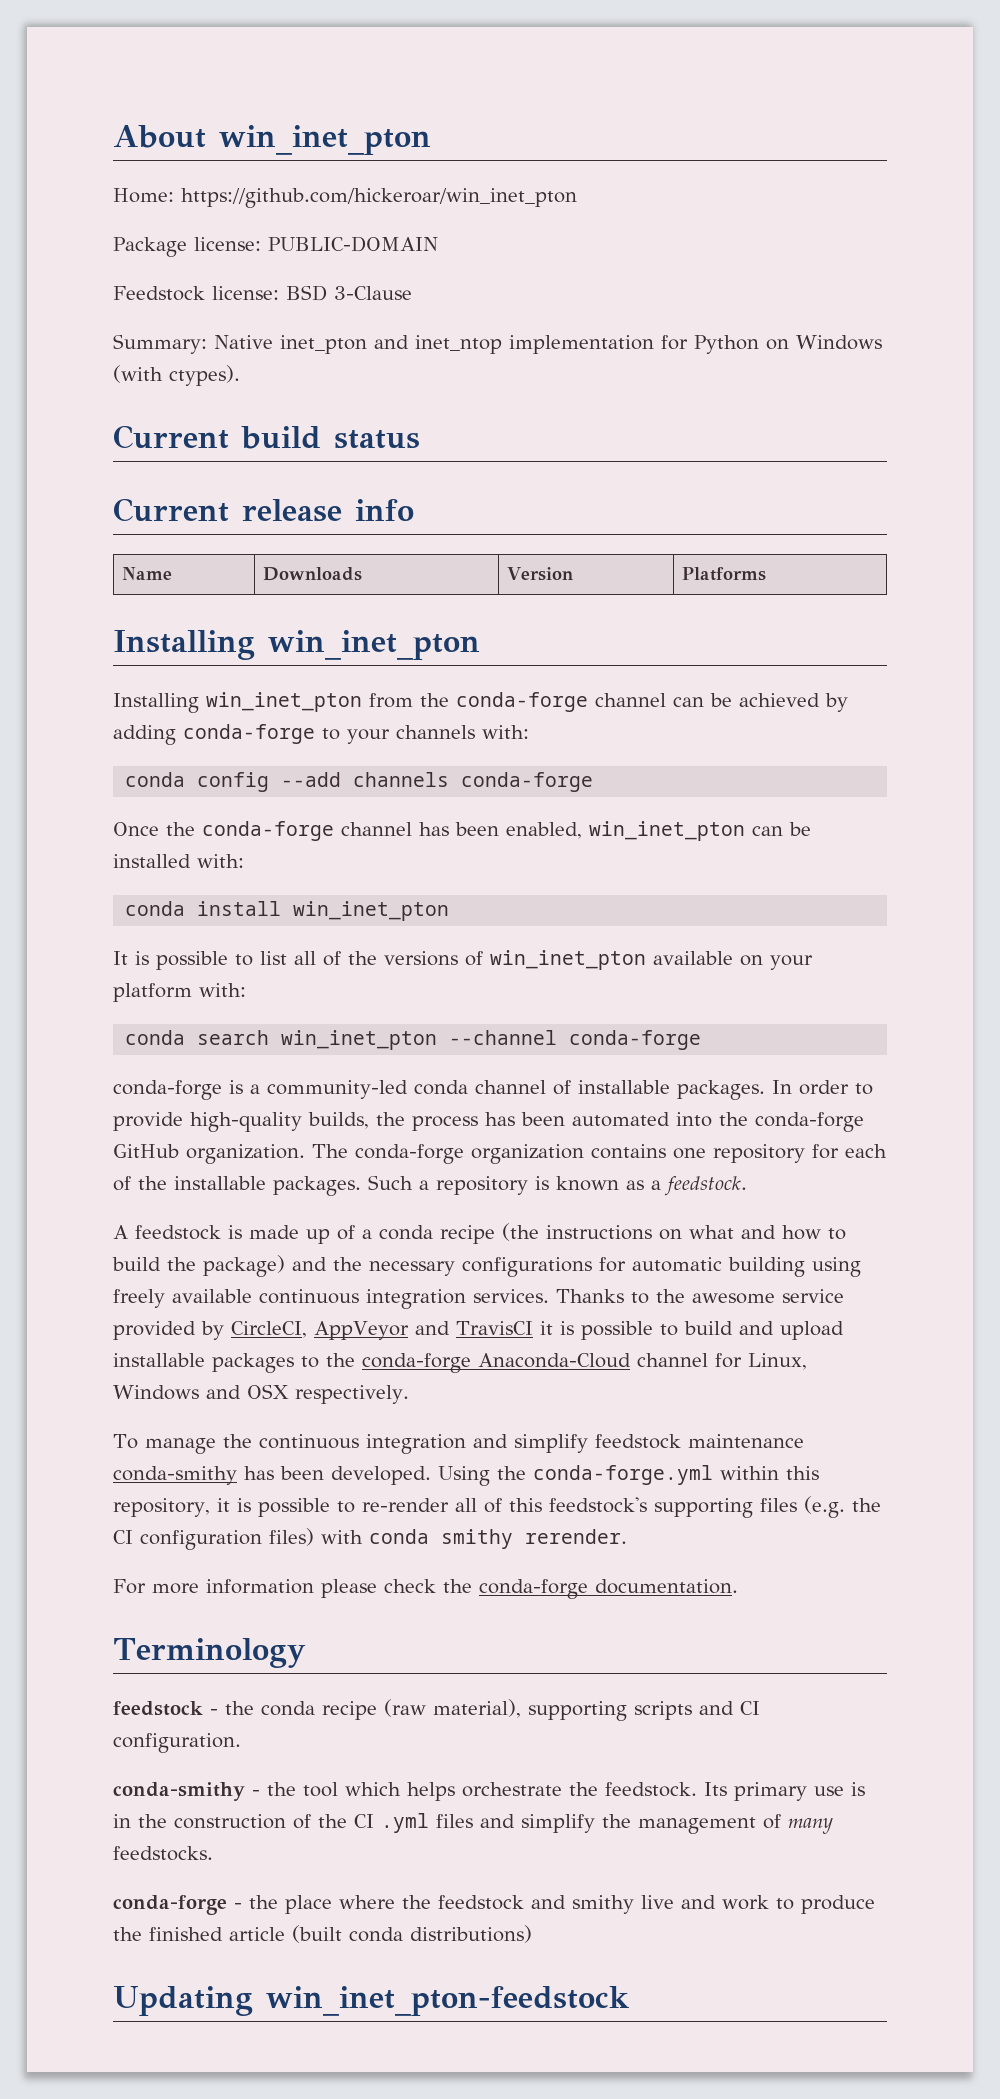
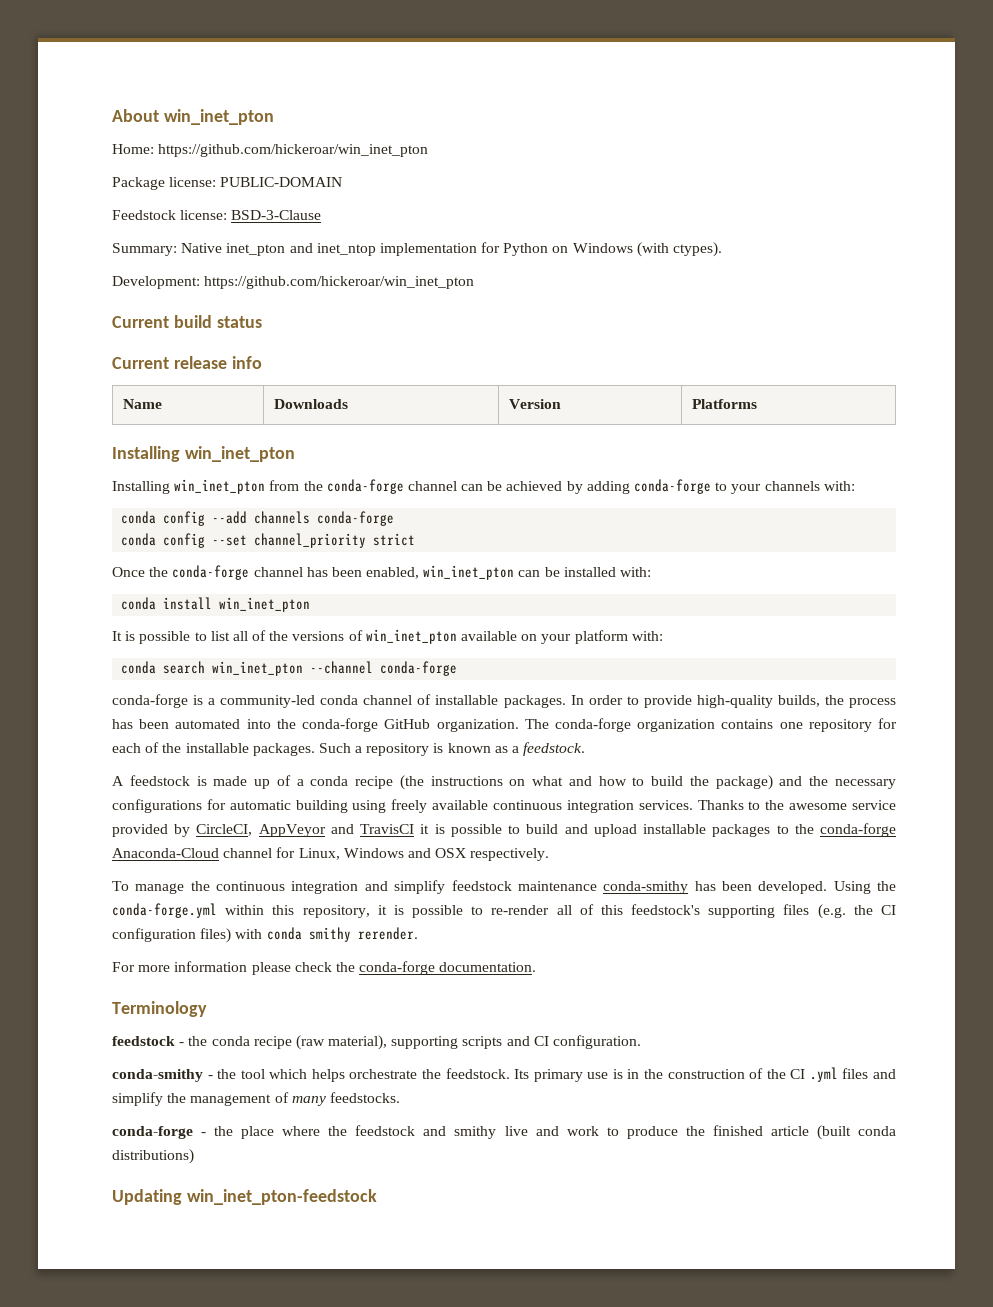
- Feedstock license: BSD 3-Clause
+ Feedstock license: BSD-3-Clause
+ Development: https://github.com/hickeroar/win_inet_pton
+ conda config --set channel_priority strict

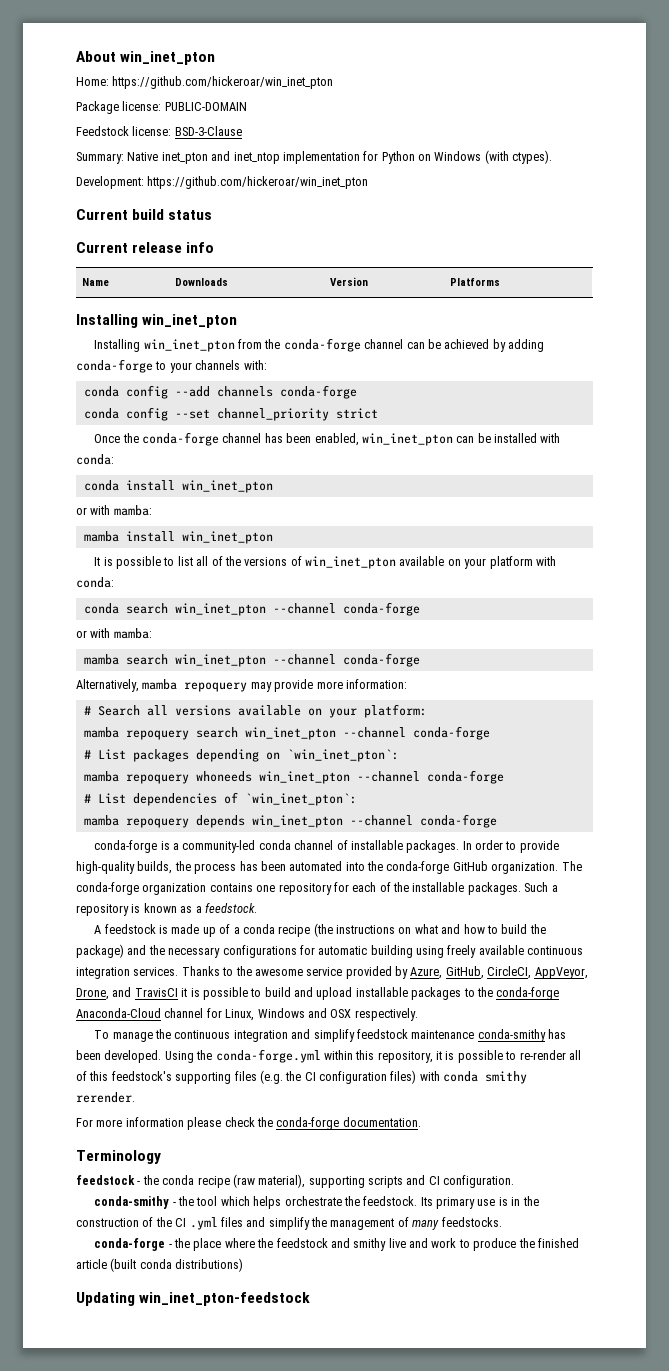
- Once the conda-forge channel has been enabled, win_inet_pton can be installed with:
+ Once the conda-forge channel has been enabled, win_inet_pton can be installed with conda:
  conda install win_inet_pton
+ or with mamba:
+ mamba install win_inet_pton
- It is possible to list all of the versions of win_inet_pton available on your platform with:
+ It is possible to list all of the versions of win_inet_pton available on your platform with conda:
  conda search win_inet_pton --channel conda-forge
+ or with mamba:
+ mamba search win_inet_pton --channel conda-forge
+ Alternatively, mamba repoquery may provide more information:
+ # Search all versions available on your platform:
+ mamba repoquery search win_inet_pton --channel conda-forge
+ # List packages depending on `win_inet_pton`:
+ mamba repoquery whoneeds win_inet_pton --channel conda-forge
+ # List dependencies of `win_inet_pton`:
+ mamba repoquery depends win_inet_pton --channel conda-forge
- Thanks to the awesome service provided by CircleCI, AppVeyor and TravisCI it is possible to build and upload installable packages to the conda-forge Anaconda-Cloud channel for Linux, Windows and OSX respectively.
+ Thanks to the awesome service provided by Azure, GitHub, CircleCI, AppVeyor, Drone, and TravisCI it is possible to build and upload installable packages to the conda-forge Anaconda-Cloud channel for Linux, Windows and OSX respectively.

